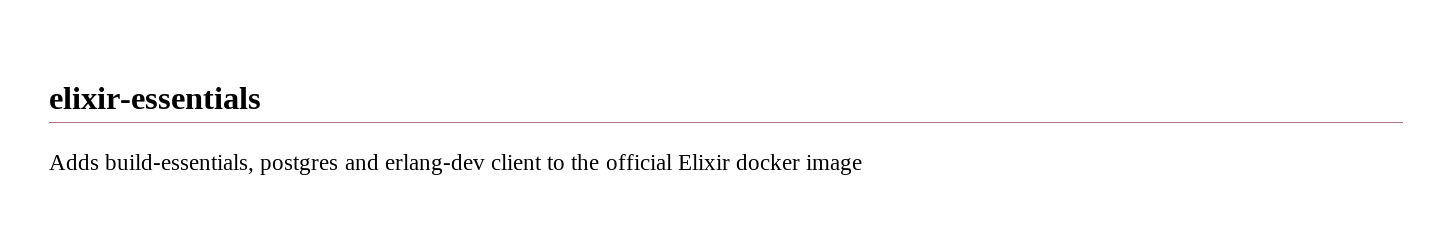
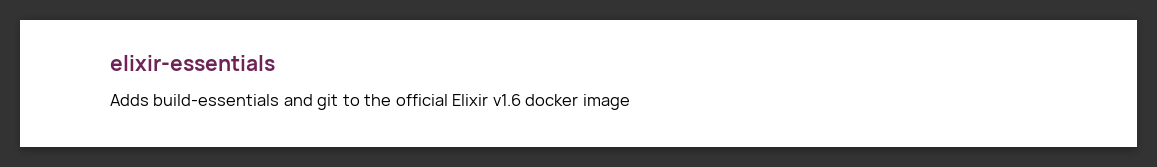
- Adds build-essentials, postgres and erlang-dev client to the official Elixir docker image
+ Adds build-essentials and git to the official Elixir v1.6 docker image

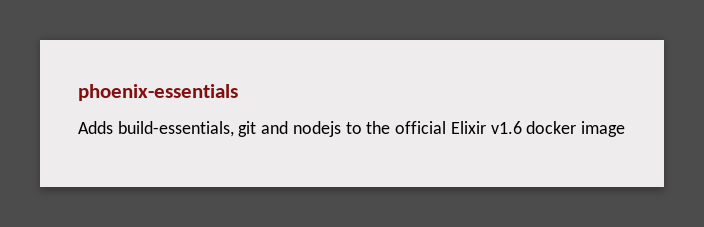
- elixir-essentials
+ phoenix-essentials
- Adds build-essentials and git to the official Elixir v1.6 docker image
+ Adds build-essentials, git and nodejs to the official Elixir v1.6 docker image

